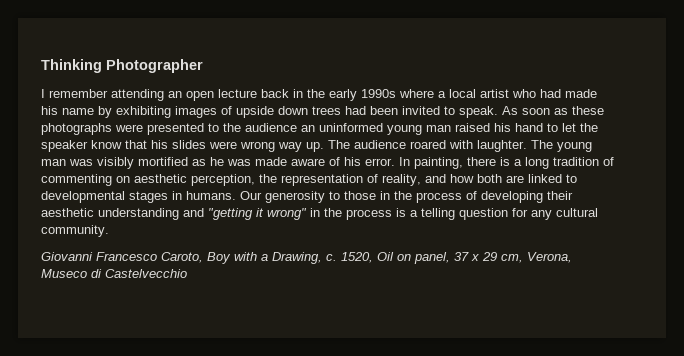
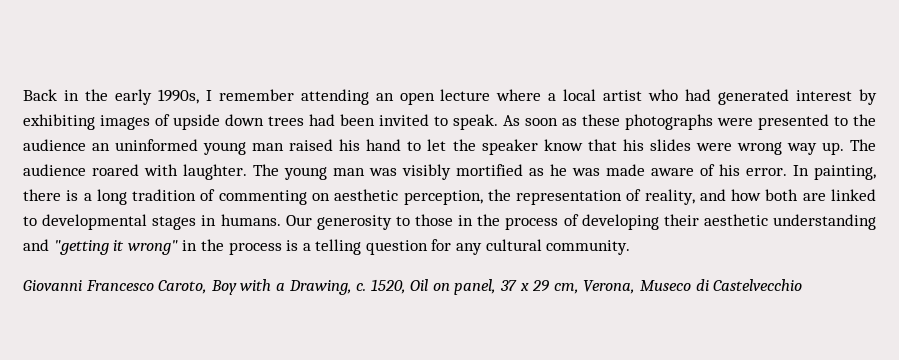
- Thinking Photographer
- I remember attending an open lecture back in the early 1990s where a local artist who had made his name by exhibiting images of upside down trees had been invited to speak.
+ Back in the early 1990s, I remember attending an open lecture where a local artist who had generated interest by exhibiting images of upside down trees had been invited to speak.

